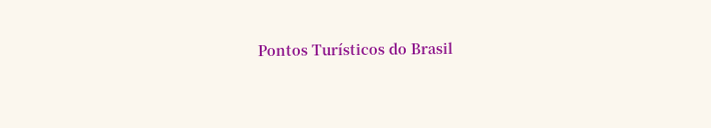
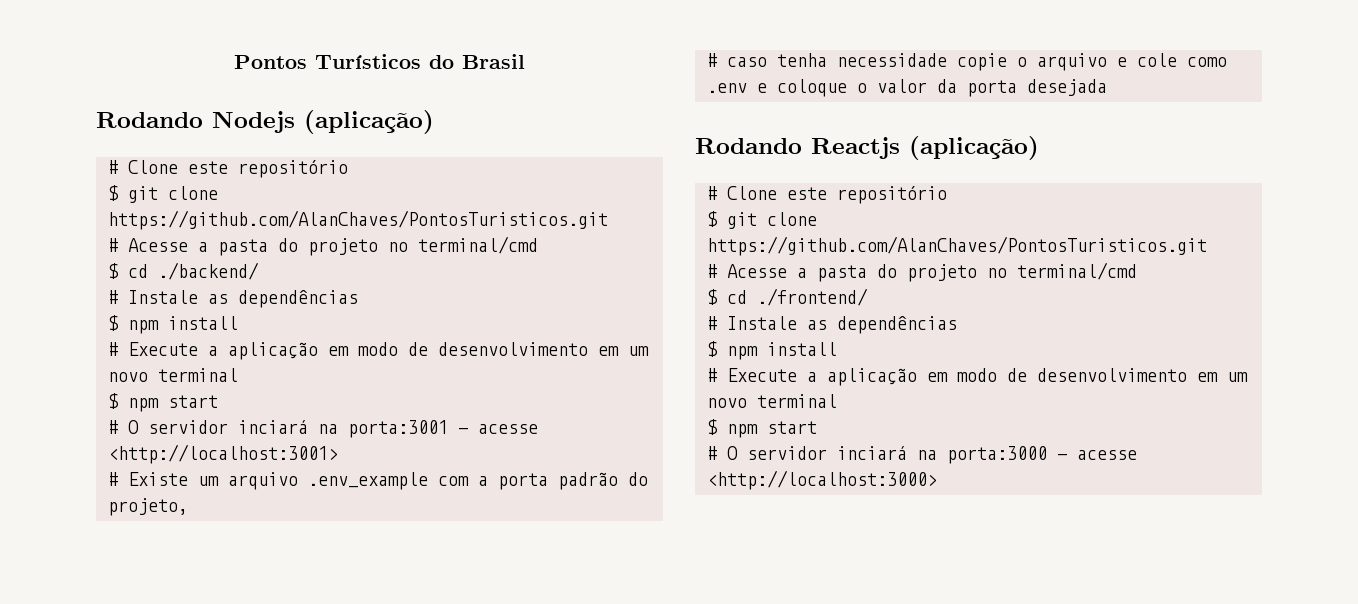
+ Rodando Nodejs (aplicação)
+ # Clone este repositório
+ $ git clone https://github.com/AlanChaves/PontosTuristicos.git
+ # Acesse a pasta do projeto no terminal/cmd
+ $ cd ./backend/
+ # Instale as dependências
+ $ npm install
+ # Execute a aplicação em modo de desenvolvimento em um novo terminal
+ $ npm start
+ # O servidor inciará na porta:3001 - acesse <http://localhost:3001>
+ # Existe um arquivo .env_example com a porta padrão do projeto,
+ # caso tenha necessidade copie o arquivo e cole como .env e coloque o valor da porta desejada
+ Rodando Reactjs (aplicação)
+ # Clone este repositório
+ $ git clone https://github.com/AlanChaves/PontosTuristicos.git
+ # Acesse a pasta do projeto no terminal/cmd
+ $ cd ./frontend/
+ # Instale as dependências
+ $ npm install
+ # Execute a aplicação em modo de desenvolvimento em um novo terminal
+ $ npm start
+ # O servidor inciará na porta:3000 - acesse <http://localhost:3000>

